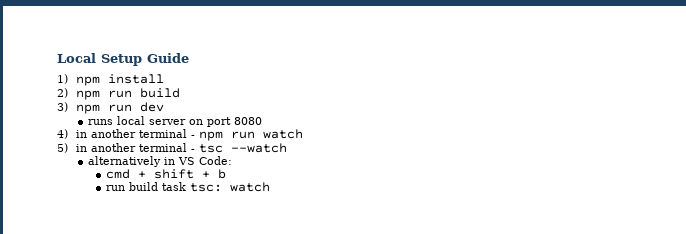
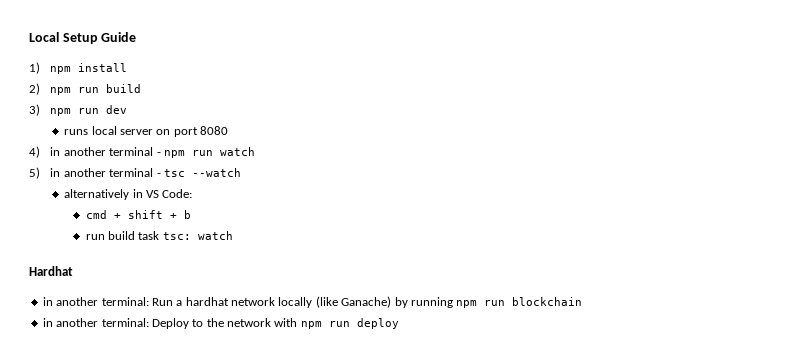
+ Hardhat
+ in another terminal: Run a hardhat network locally (like Ganache) by running npm run blockchain
+ in another terminal: Deploy to the network with npm run deploy

